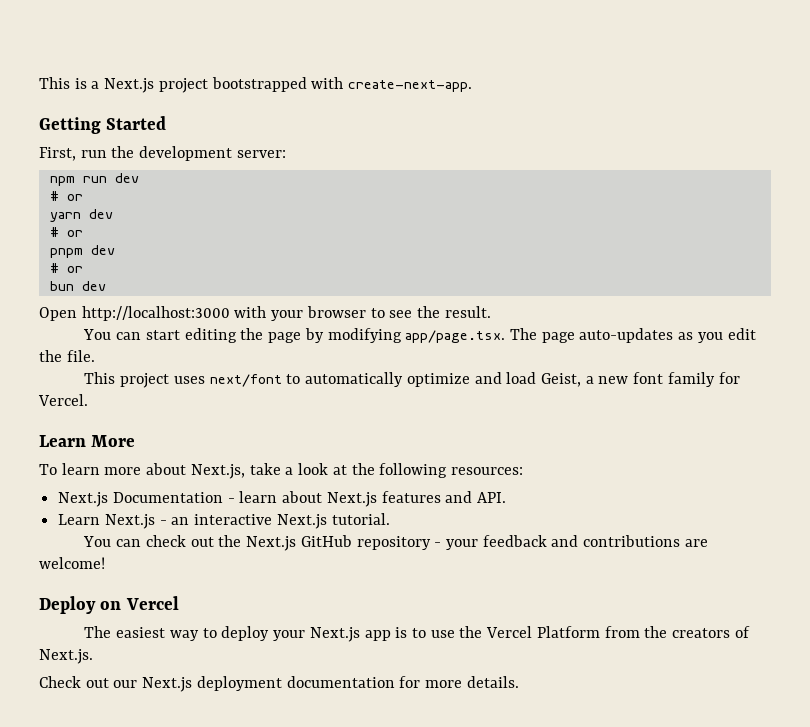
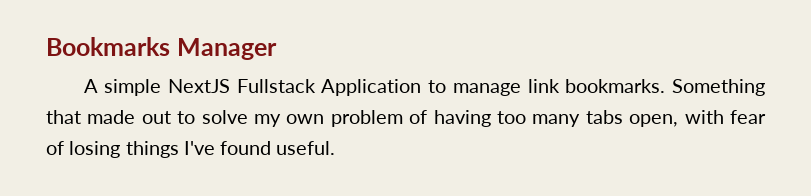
- This is a Next.js project bootstrapped with create-next-app.
- Getting Started
- First, run the development server:
- npm run dev
- # or
- yarn dev
- # or
- pnpm dev
- # or
- bun dev
- Open http://localhost:3000 with your browser to see the result.
- You can start editing the page by modifying app/page.tsx. The page auto-updates as you edit the file.
- This project uses next/font to automatically optimize and load Geist, a new font family for Vercel.
- Learn More
- To learn more about Next.js, take a look at the following resources:
- Next.js Documentation - learn about Next.js features and API.
- Learn Next.js - an interactive Next.js tutorial.
- You can check out the Next.js GitHub repository - your feedback and contributions are welcome!
- Deploy on Vercel
- The easiest way to deploy your Next.js app is to use the Vercel Platform from the creators of Next.js.
- Check out our Next.js deployment documentation for more details.
+ Bookmarks Manager
+ A simple NextJS Fullstack Application to manage link bookmarks. Something that made out to solve my own problem of having too many tabs open, with fear of losing things I've found useful.

